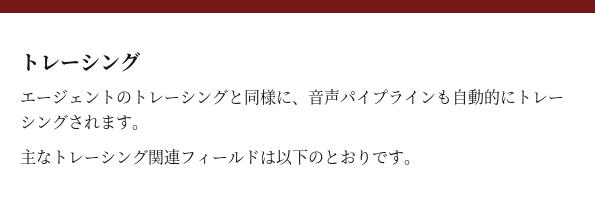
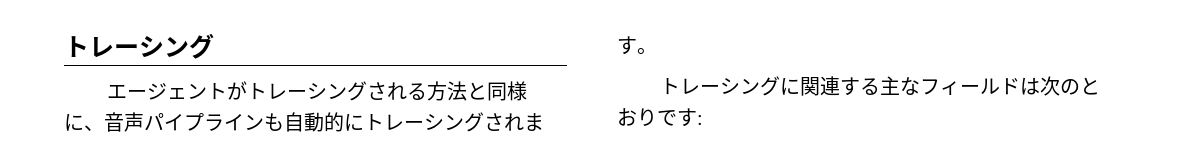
- エージェントのトレーシングと同様に、音声パイプラインも自動的にトレーシングされます。
+ エージェントがトレーシングされる方法と同様に、音声パイプラインも自動的にトレーシングされます。
- 主なトレーシング関連フィールドは以下のとおりです。
+ トレーシングに関連する主なフィールドは次のとおりです:

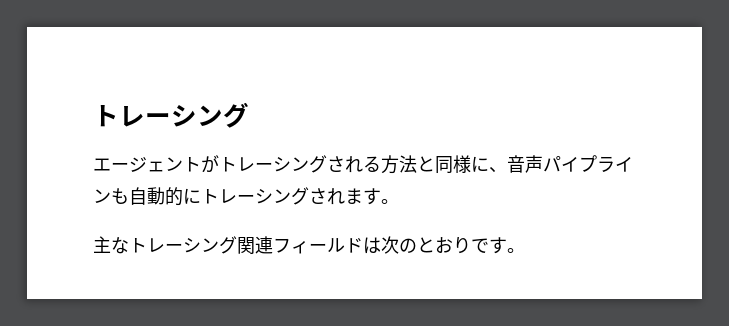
- トレーシングに関連する主なフィールドは次のとおりです:
+ 主なトレーシング関連フィールドは次のとおりです。

